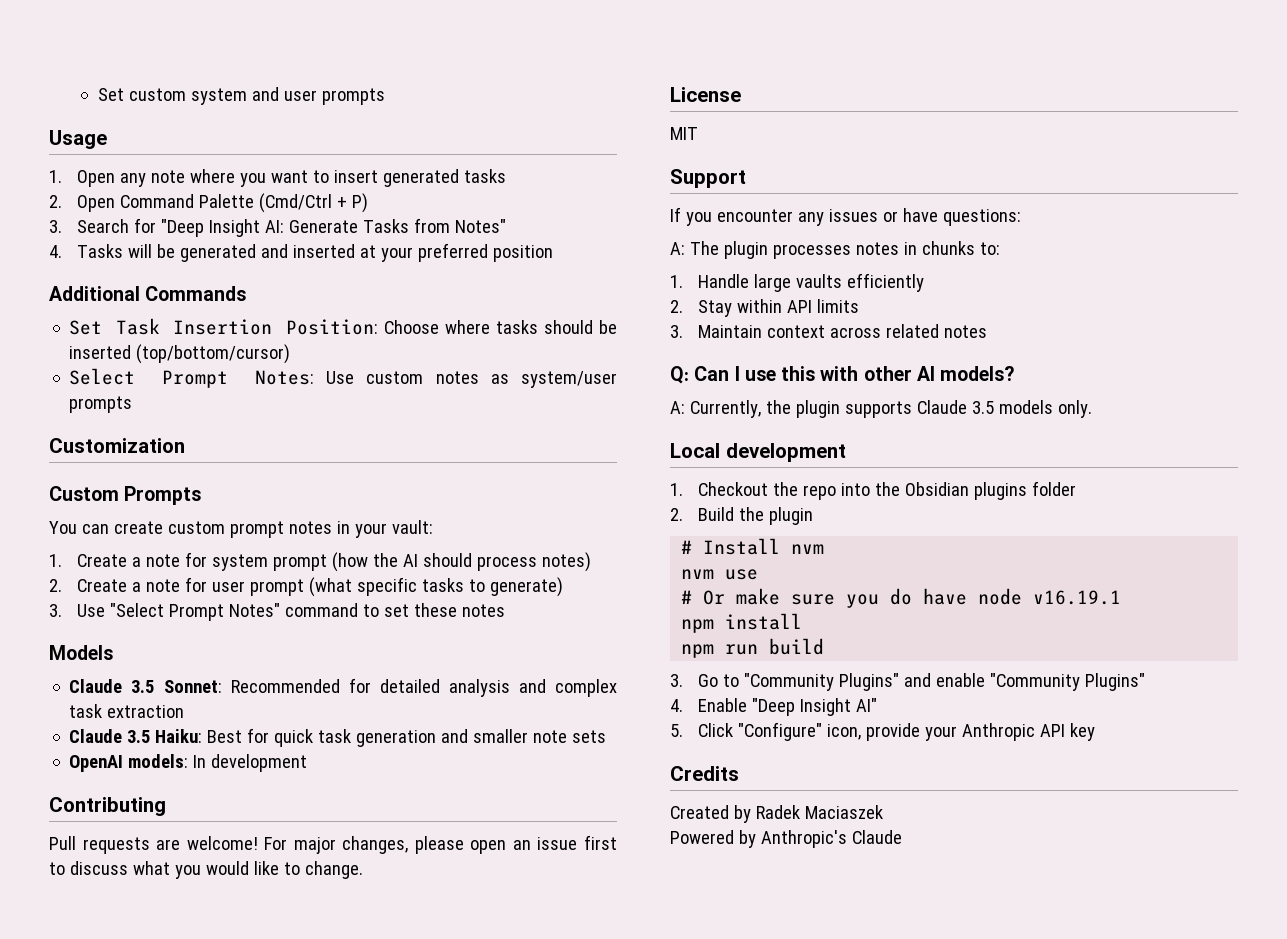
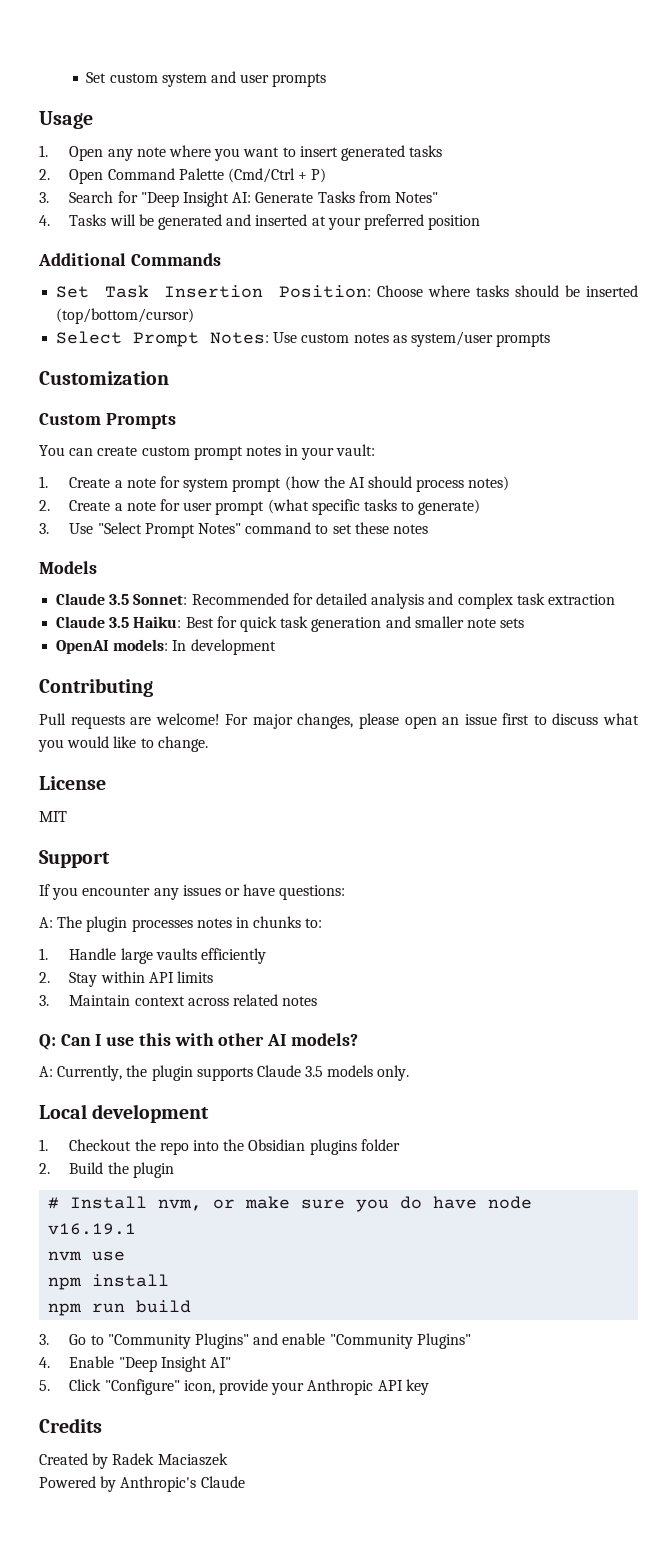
- # Install nvm
- nvm use
- # Or make sure you do have node v16.19.1
+ # Install nvm, or make sure you do have node v16.19.1
+ nvm use

